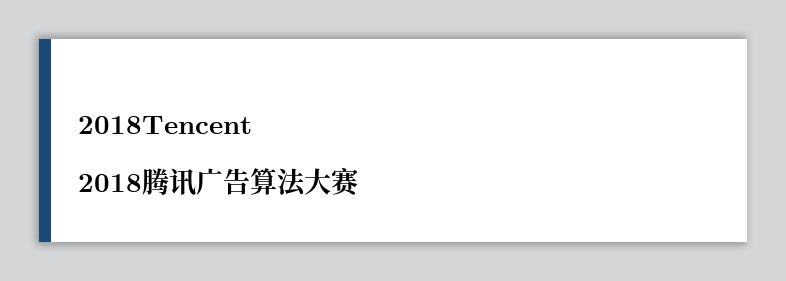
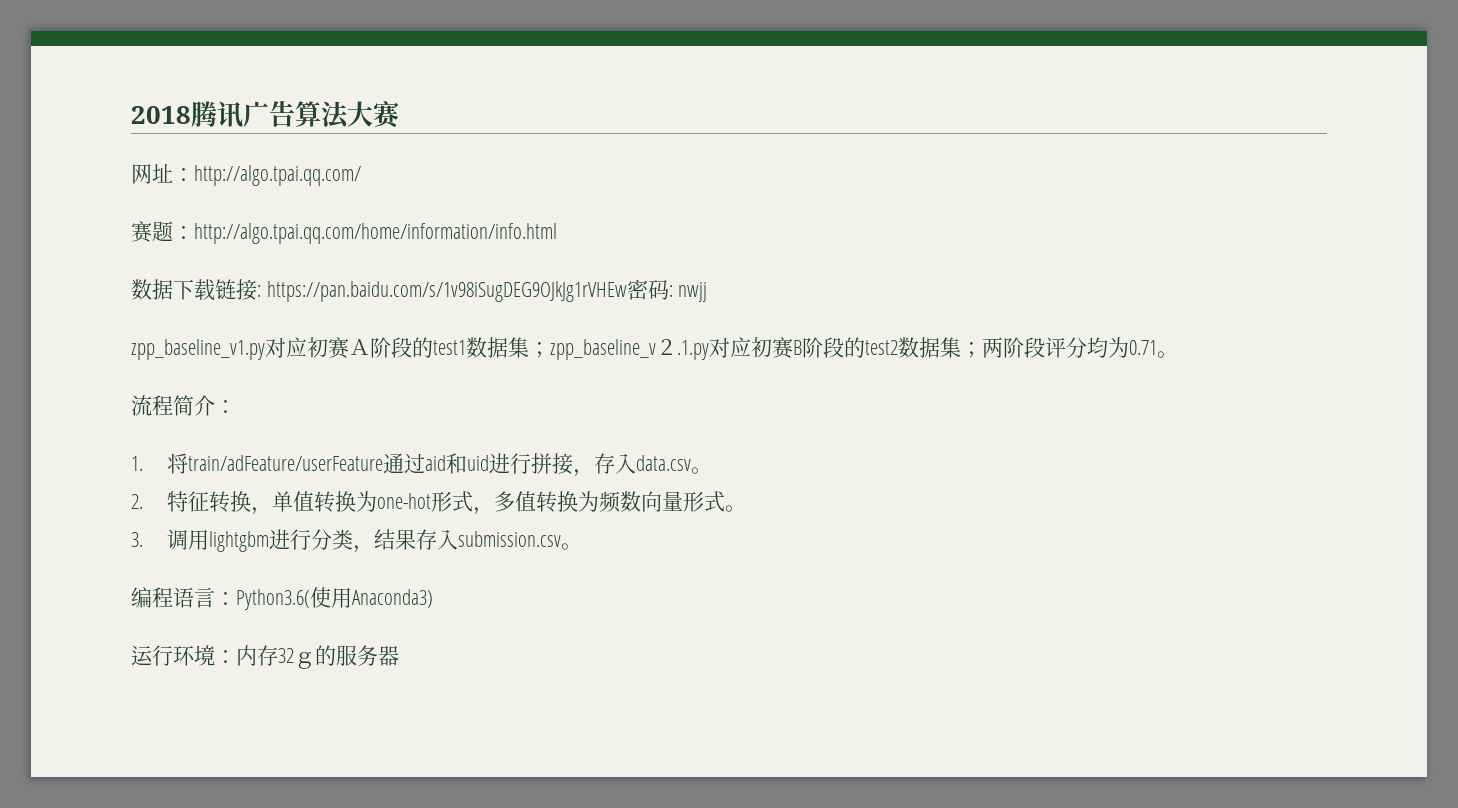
- 2018Tencent
+ 网址：http://algo.tpai.qq.com/
+ 赛题：http://algo.tpai.qq.com/home/information/info.html
+ 数据下载链接: https://pan.baidu.com/s/1v98iSugDEG9OJkJg1rVHEw密码: nwjj
+ zpp_baseline_v1.py对应初赛Ａ阶段的test1数据集；zpp_baseline_v２.1.py对应初赛B阶段的test2数据集；两阶段评分均为0.71。
+ 流程简介：
+ 1.将train/adFeature/userFeature通过aid和uid进行拼接，存入data.csv。
+ 2.特征转换，单值转换为one-hot形式，多值转换为频数向量形式。
+ 3.调用lightgbm进行分类，结果存入submission.csv。
+ 编程语言：Python3.6(使用Anaconda3)
+ 运行环境：内存32ｇ的服务器

